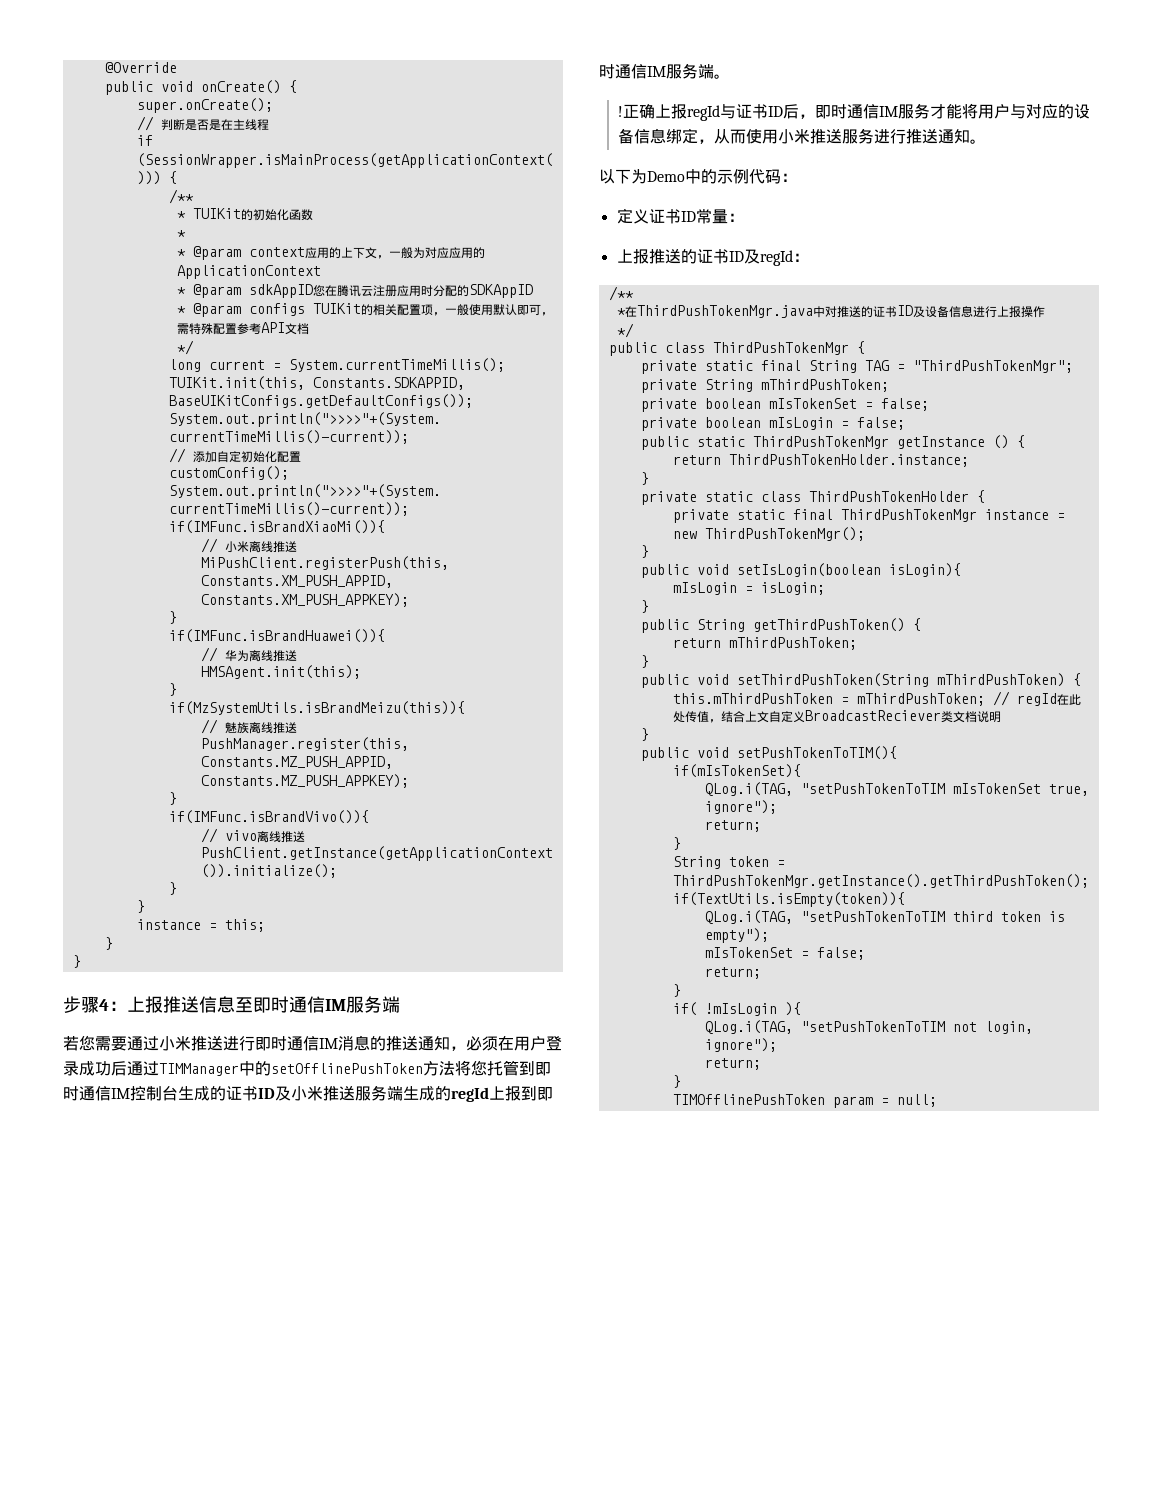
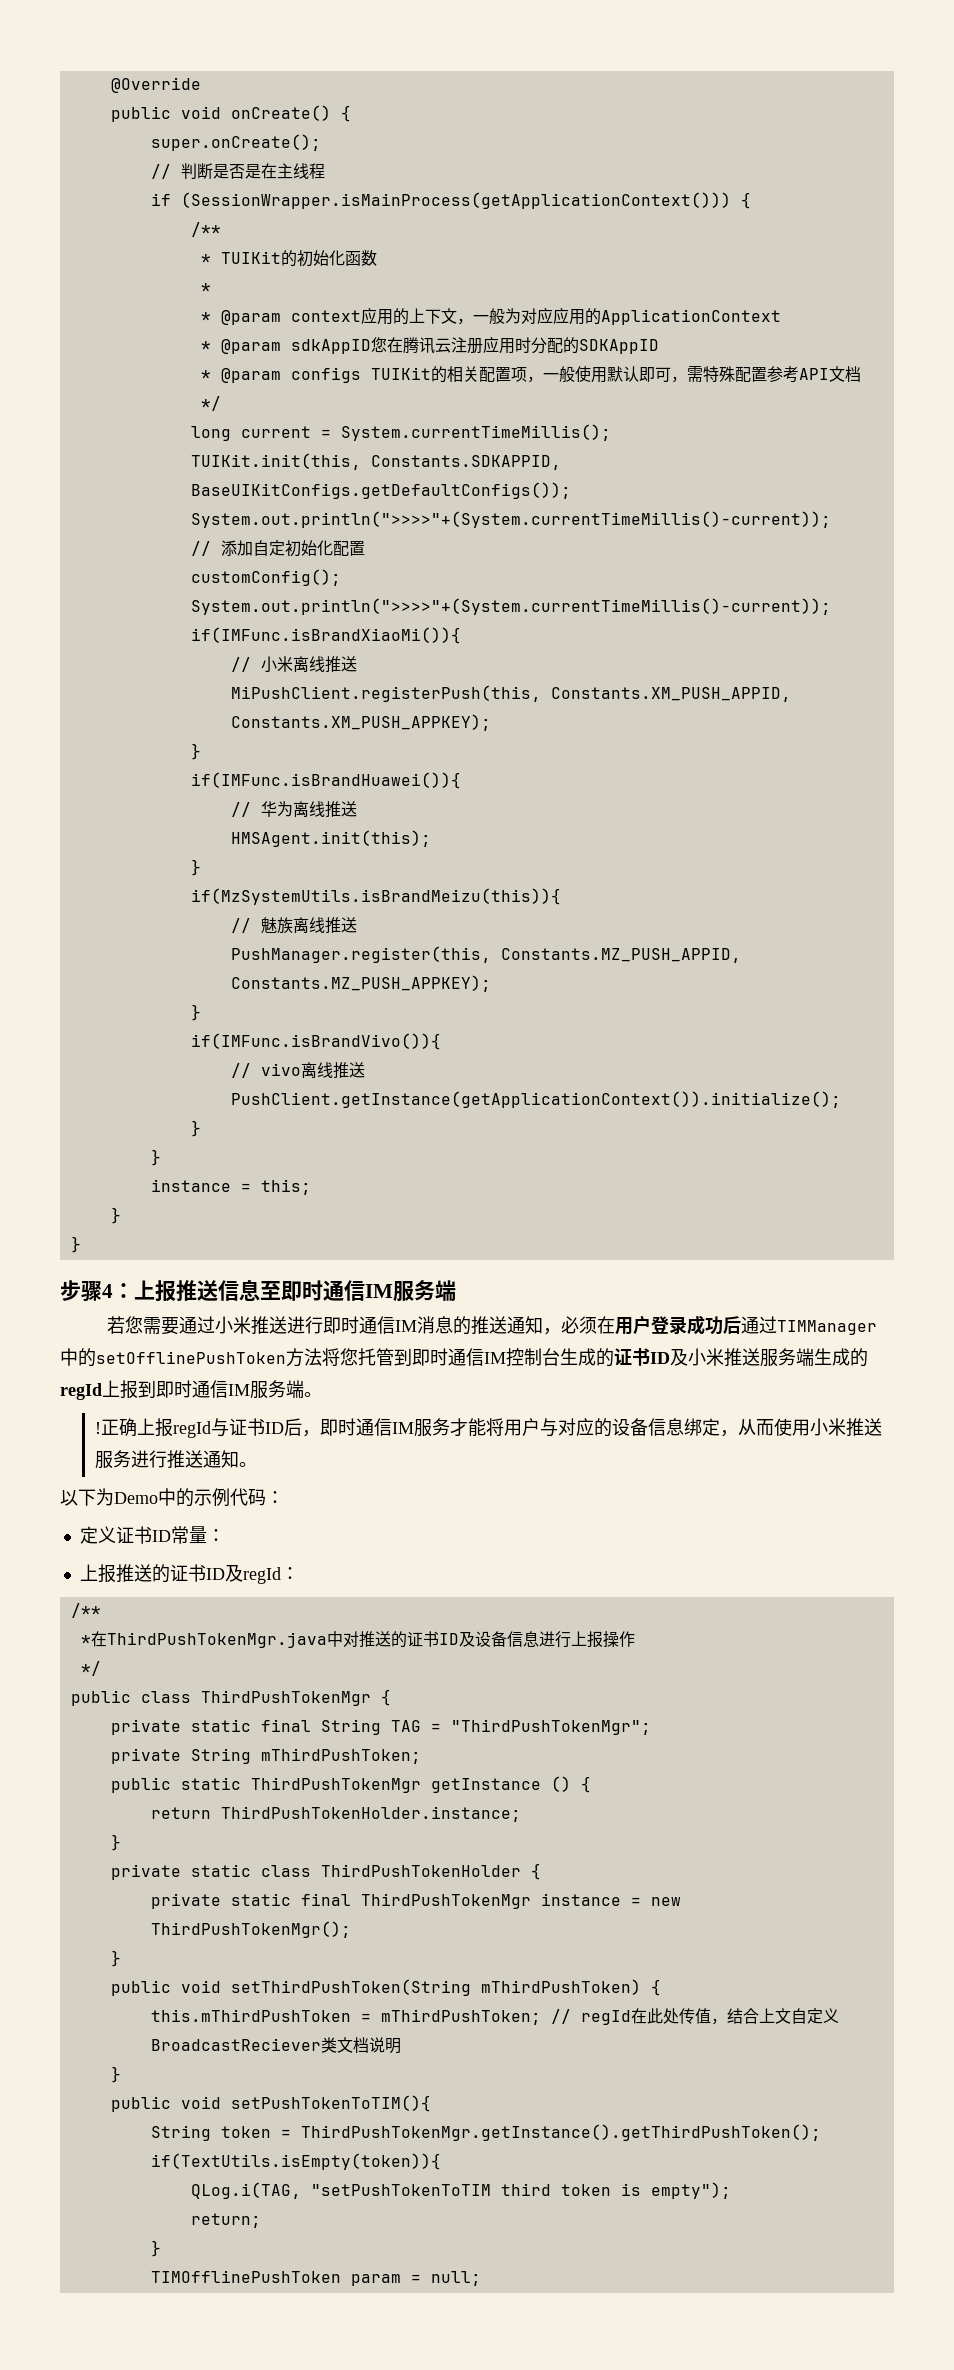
- private boolean mIsTokenSet = false;
- private boolean mIsLogin = false;
- public void setIsLogin(boolean isLogin){
- mIsLogin = isLogin;
- }
- public String getThirdPushToken() {
- return mThirdPushToken;
- }
- if(mIsTokenSet){
- QLog.i(TAG, "setPushTokenToTIM mIsTokenSet true, ignore");
- return;
- }
  QLog.i(TAG, "setPushTokenToTIM third token is empty");
- mIsTokenSet = false;
- return;
- }
- if( !mIsLogin ){
- QLog.i(TAG, "setPushTokenToTIM not login, ignore");

